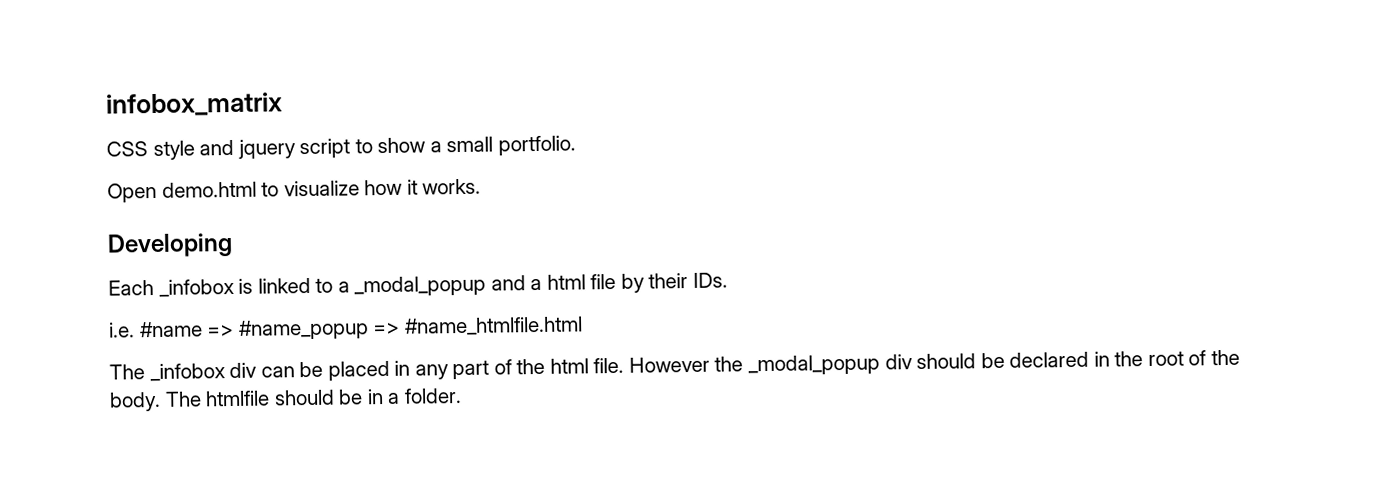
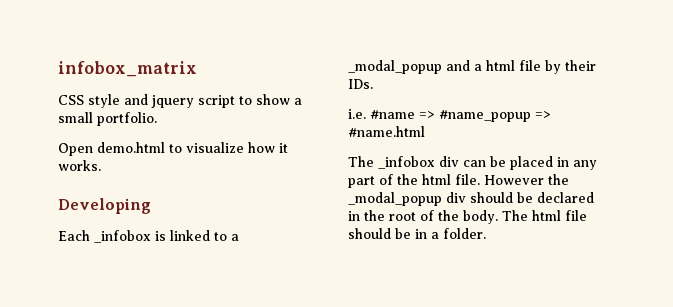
- i.e. #name => #name_popup => #name_htmlfile.html
+ i.e. #name => #name_popup => #name.html
- The htmlfile should be in a folder.
+ The html file should be in a folder.

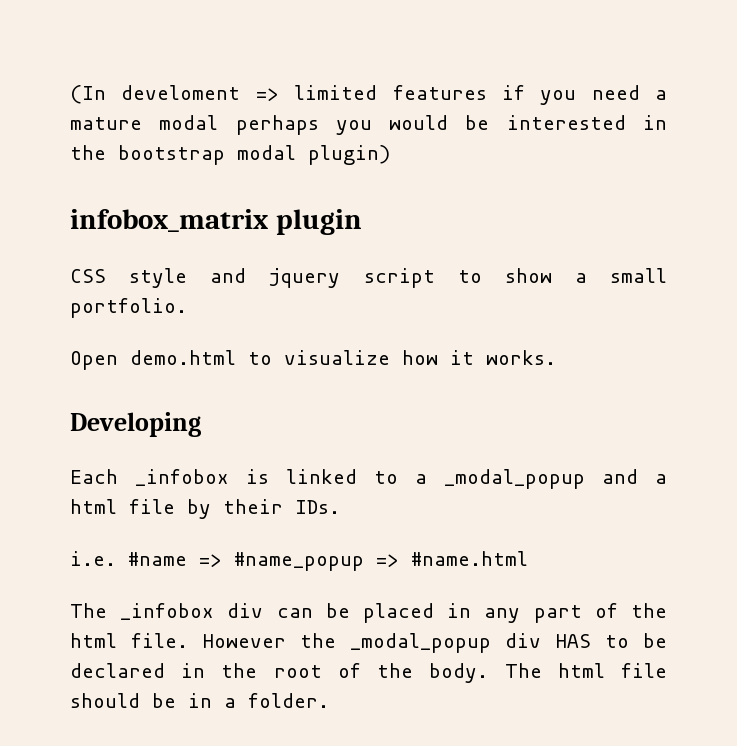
+ (In develoment => limited features if you need a mature modal perhaps you would be interested in the bootstrap modal plugin)
- infobox_matrix
+ infobox_matrix plugin
- However the _modal_popup div should be declared in the root of the body.
+ However the _modal_popup div HAS to be declared in the root of the body.

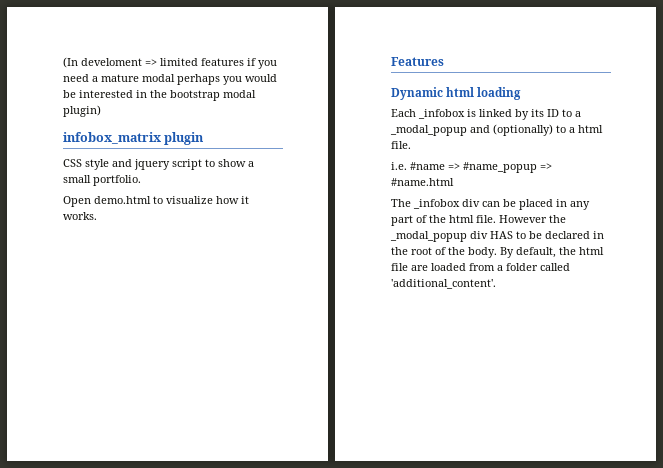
- Developing
+ Features
+ Dynamic html loading
- Each _infobox is linked to a _modal_popup and a html file by their IDs.
+ Each _infobox is linked by its ID to a _modal_popup and (optionally) to a html file.
- The html file should be in a folder.
+ By default, the html file are loaded from a folder called 'additional_content'.

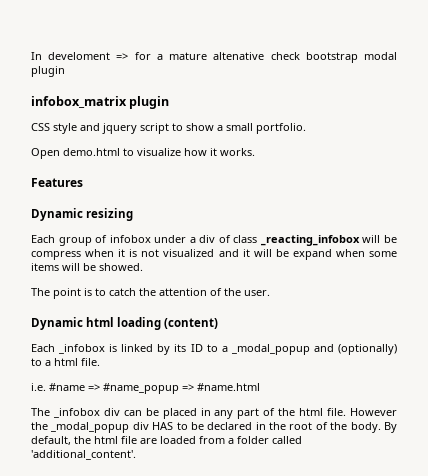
- (In develoment => limited features if you need a mature modal perhaps you would be interested in the bootstrap modal plugin)
+ In develoment => for a mature altenative check bootstrap modal plugin
+ Dynamic resizing
+ Each group of infobox under a div of class _reacting_infobox will be compress when it is not visualized and it will be expand when some items will be showed.
+ The point is to catch the attention of the user.
- Dynamic html loading
+ Dynamic html loading (content)

